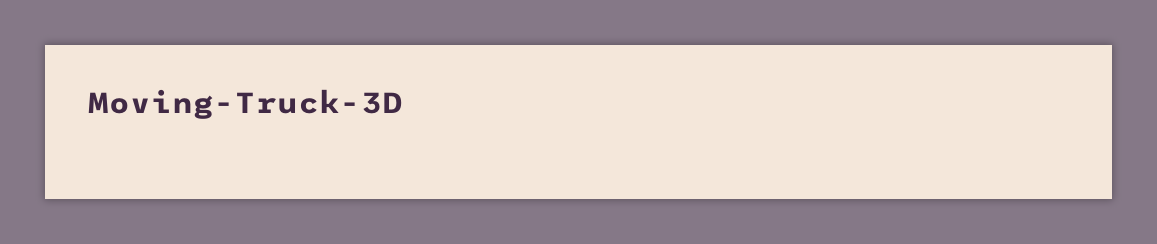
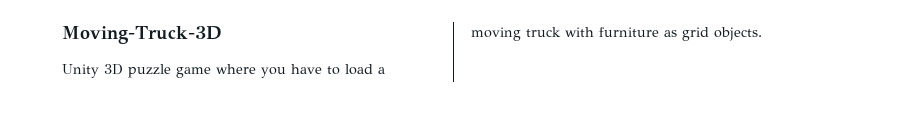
+ Unity 3D puzzle game where you have to load a moving truck with furniture as grid objects.

